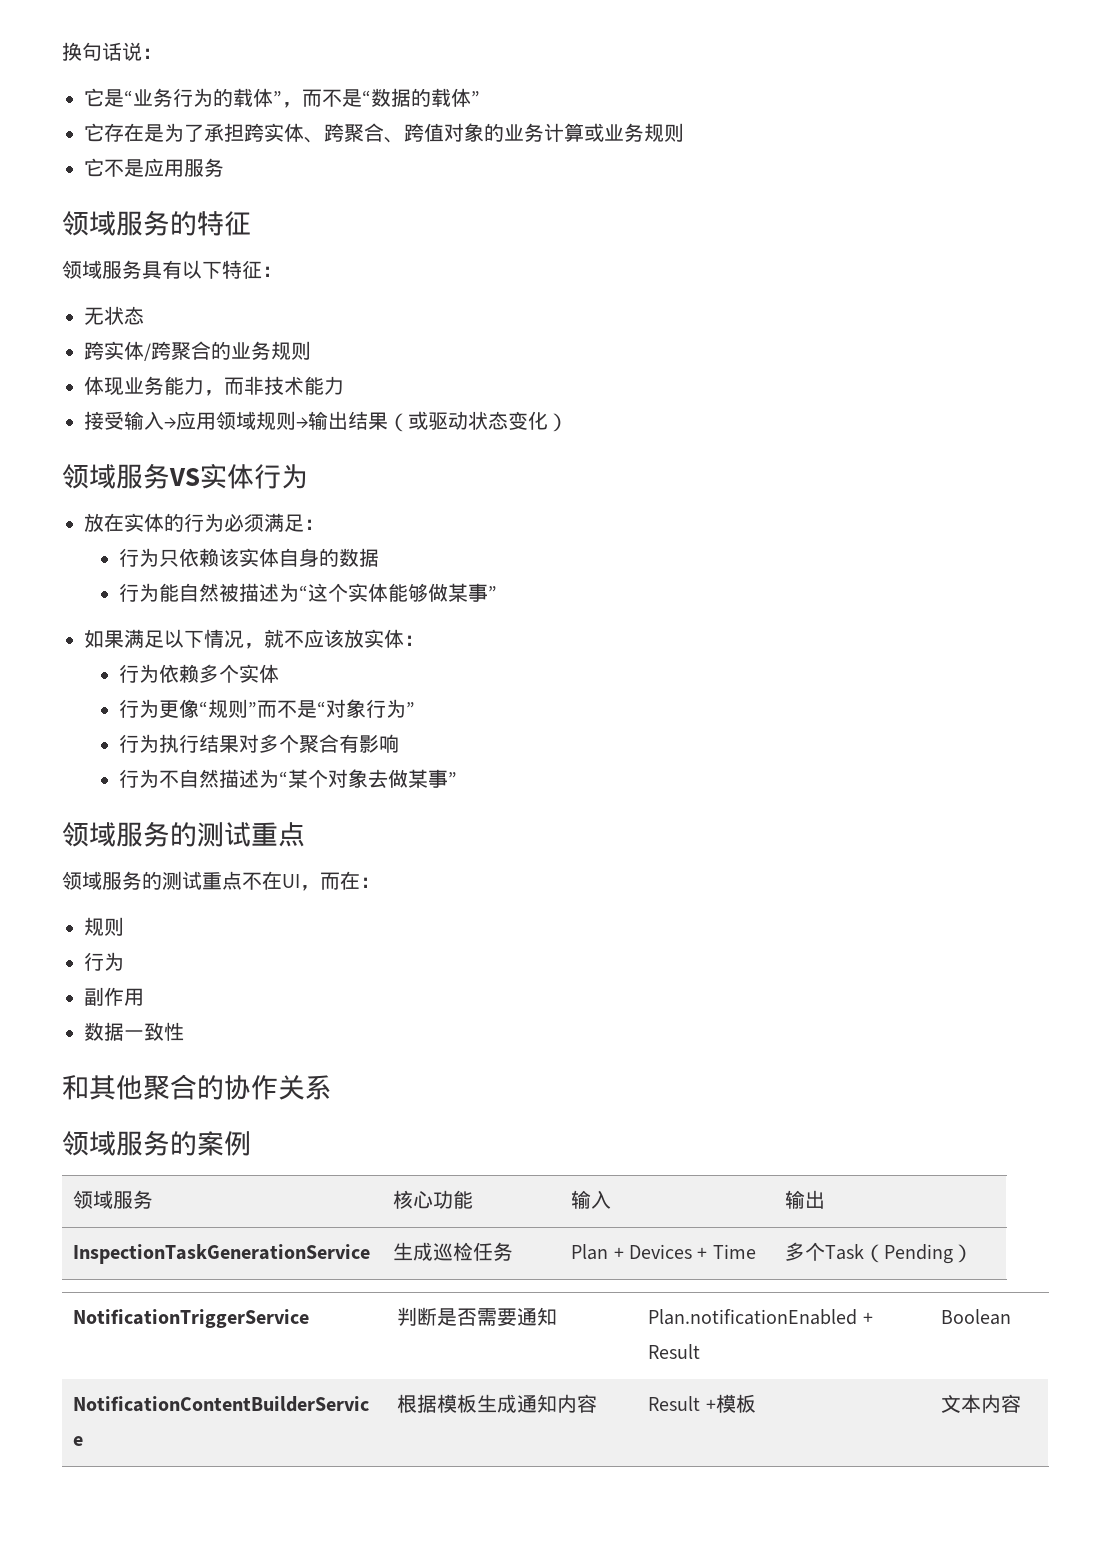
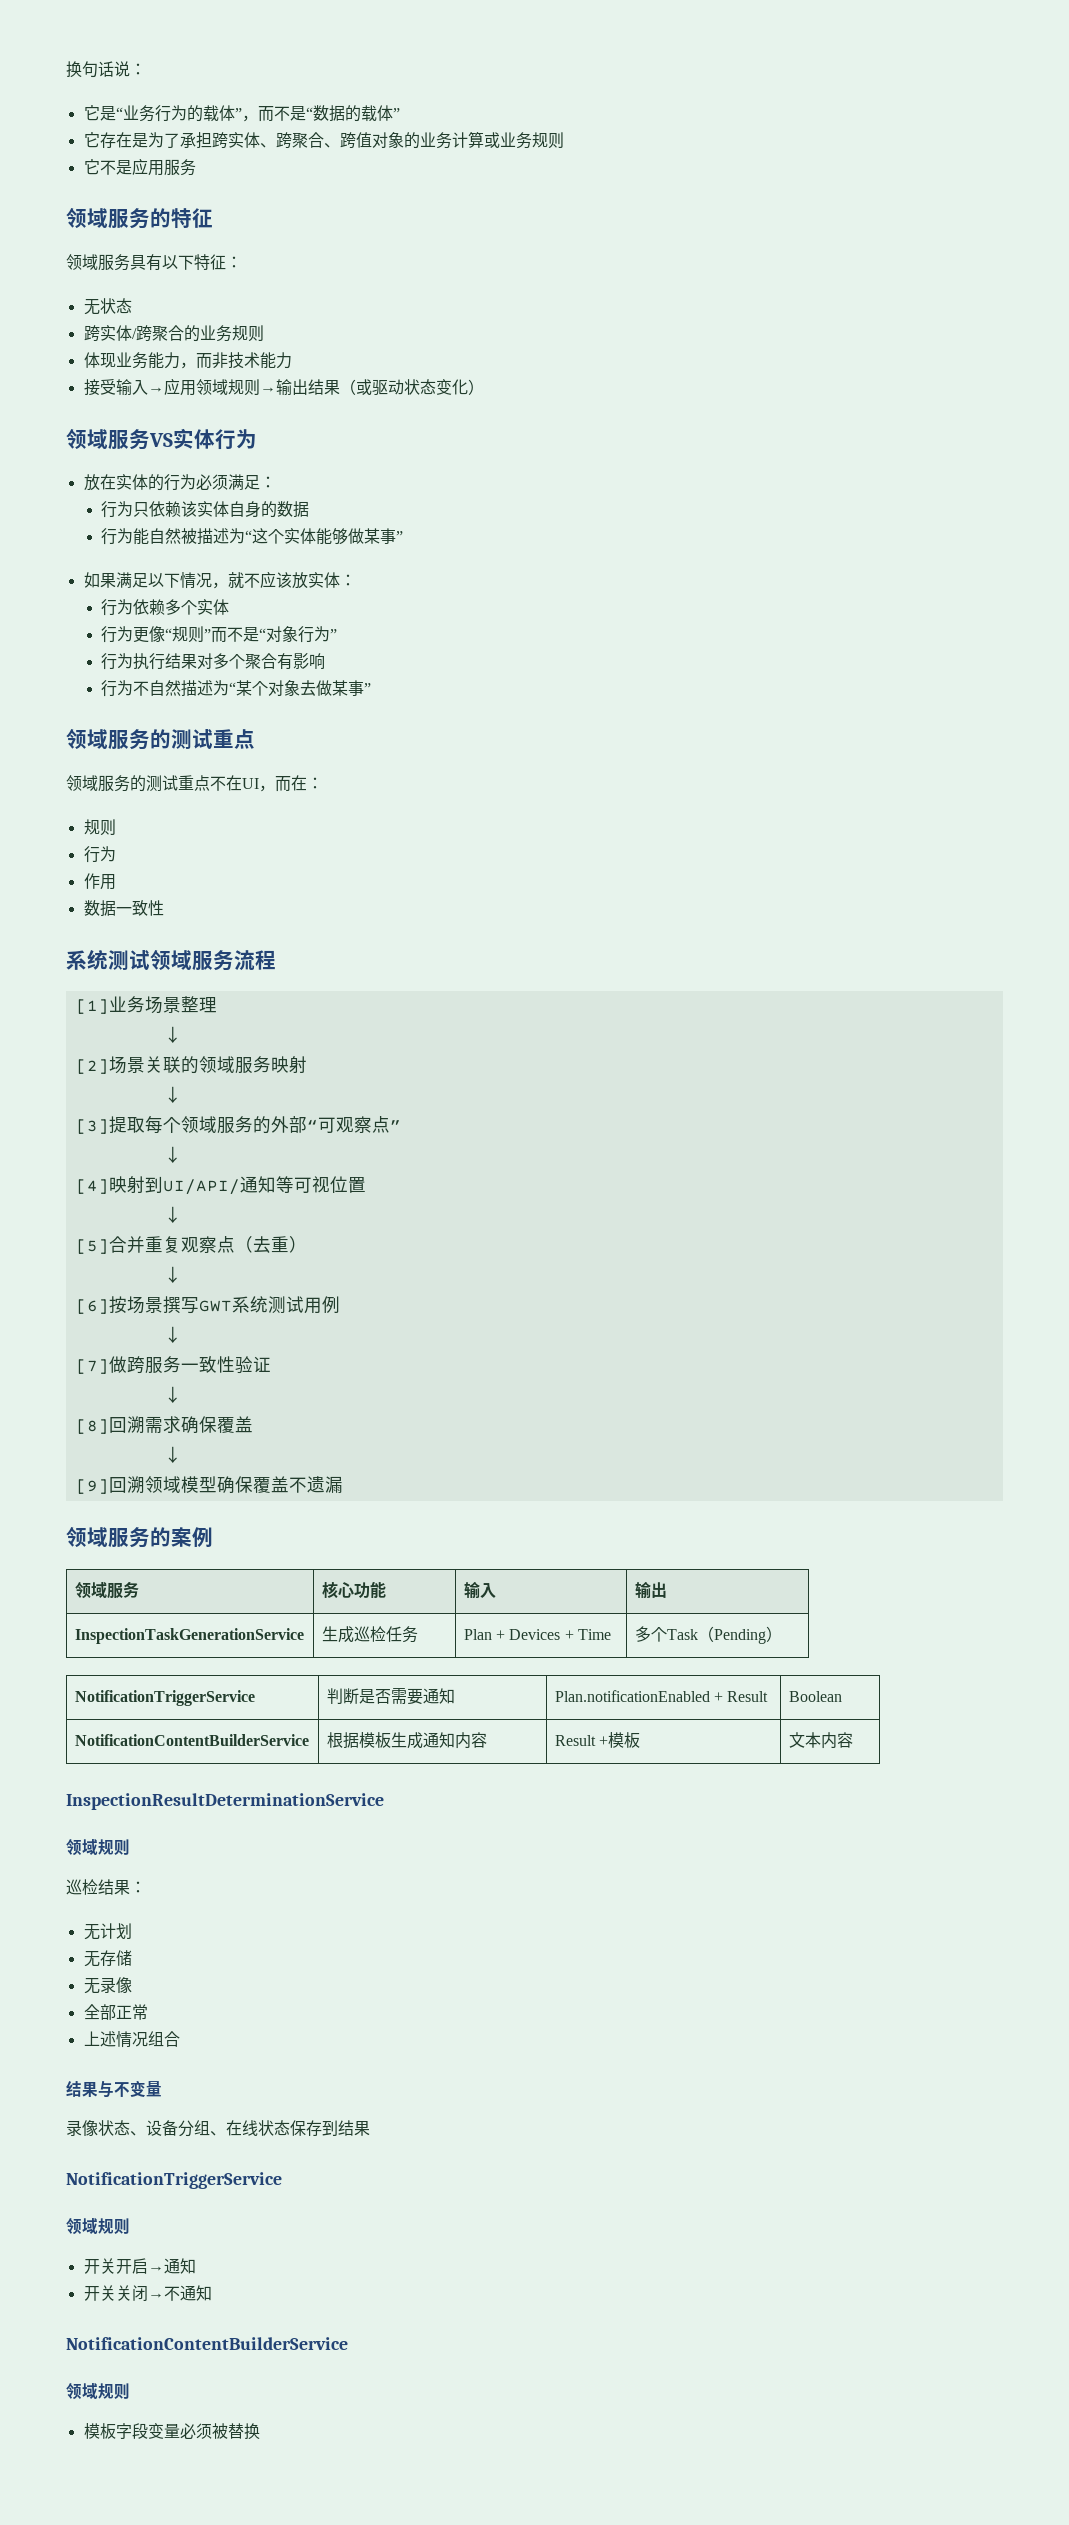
- 副作用
+ 作用
- 和其他聚合的协作关系
+ 系统测试领域服务流程
+ [1]业务场景整理
+ ↓
+ [2]场景关联的领域服务映射
+ ↓
+ [3]提取每个领域服务的外部“可观察点”
+ ↓
+ [4]映射到UI/API/通知等可视位置
+ ↓
+ [5]合并重复观察点（去重）
+ ↓
+ [6]按场景撰写GWT系统测试用例
+ ↓
+ [7]做跨服务一致性验证
+ ↓
+ [8]回溯需求确保覆盖
+ ↓
+ [9]回溯领域模型确保覆盖不遗漏
+ InspectionResultDeterminationService
+ 领域规则
+ 巡检结果：
+ 无计划
+ 无存储
+ 无录像
+ 全部正常
+ 上述情况组合
+ 结果与不变量
+ 录像状态、设备分组、在线状态保存到结果
+ NotificationTriggerService
+ 领域规则
+ 开关开启→通知
+ 开关关闭→不通知
+ NotificationContentBuilderService
+ 领域规则
+ 模板字段变量必须被替换

